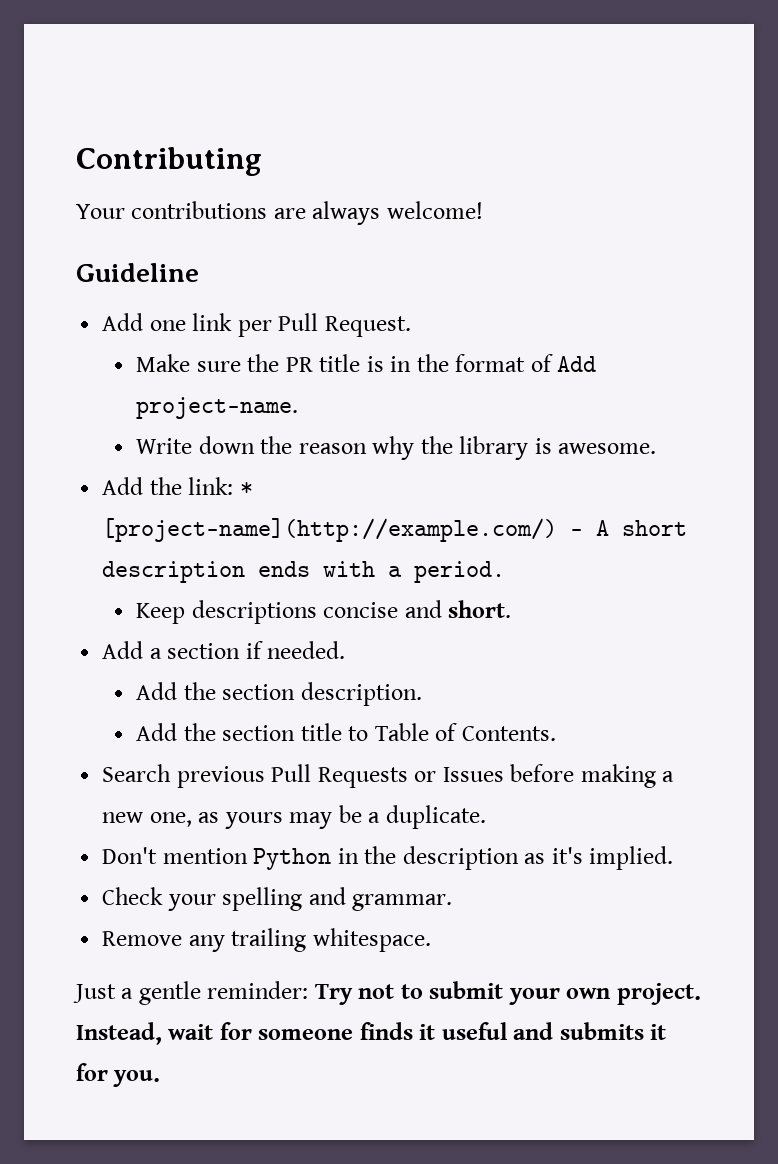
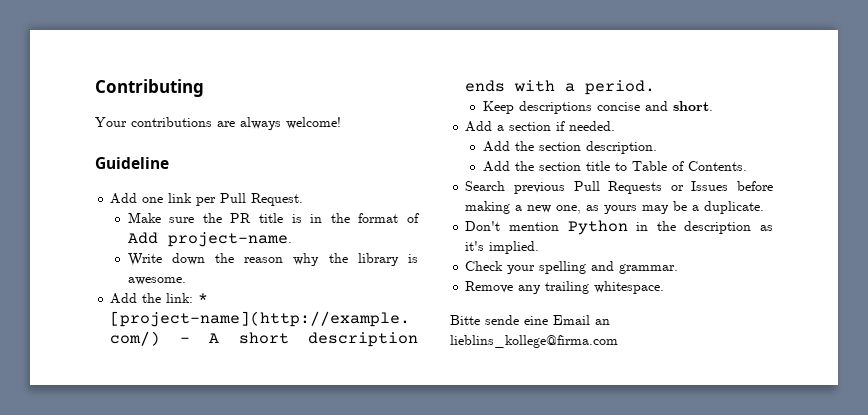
- Just a gentle reminder: Try not to submit your own project. Instead, wait for someone finds it useful and submits it for you.
+ Bitte sende eine Email an lieblins_kollege@firma.com

